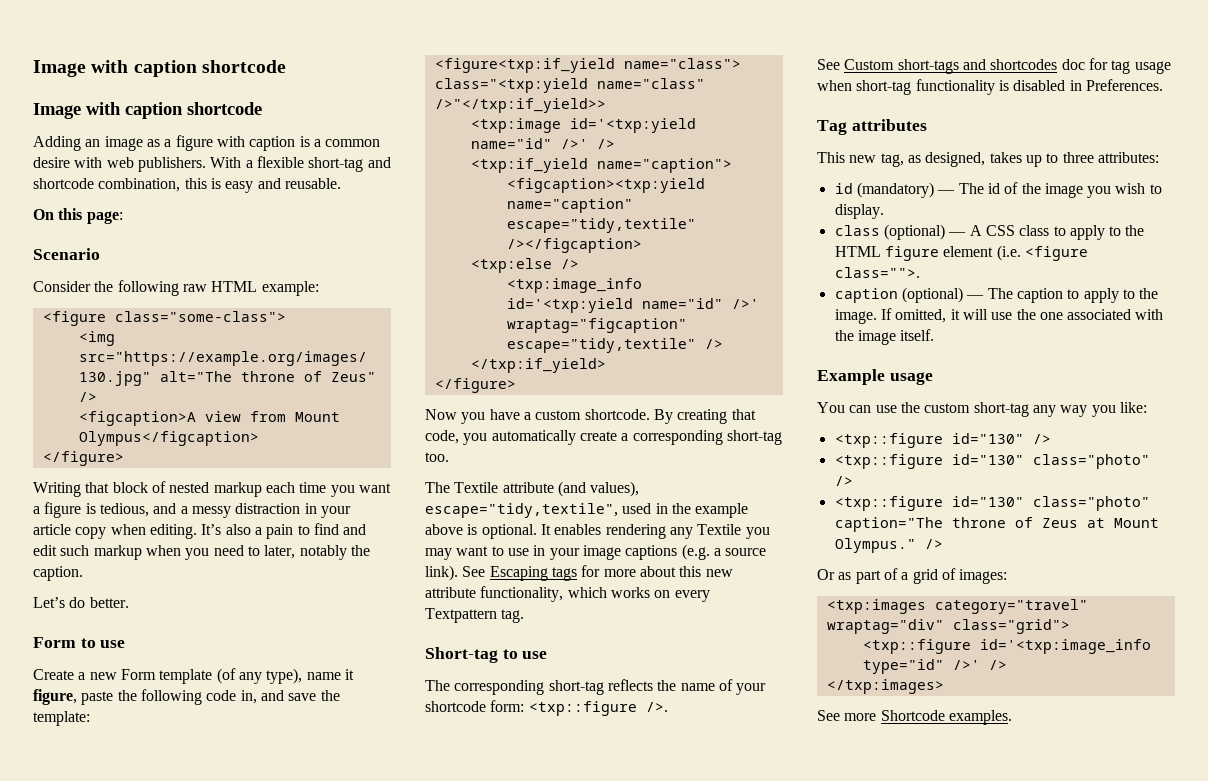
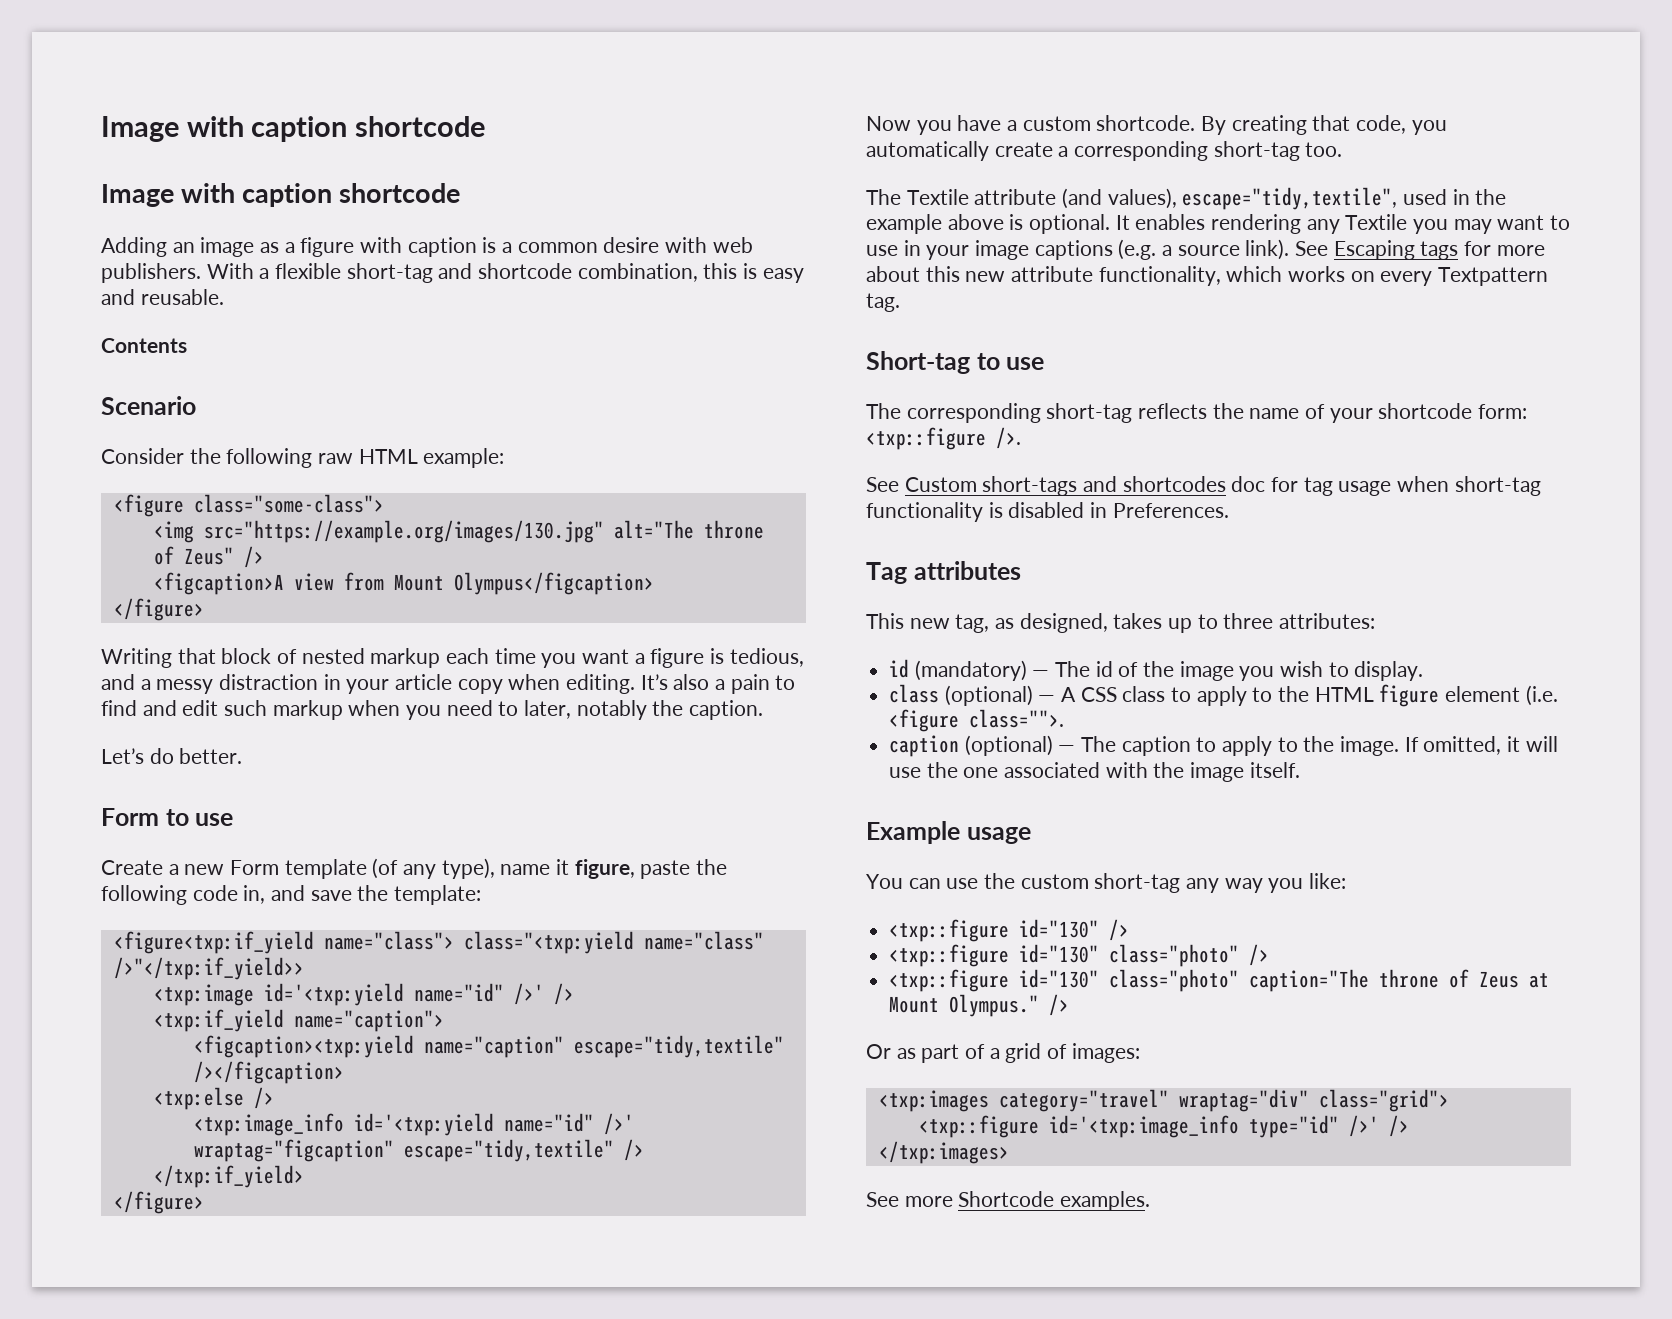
- On this page:
+ Contents

